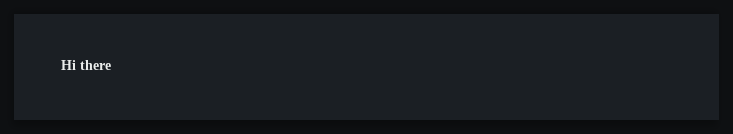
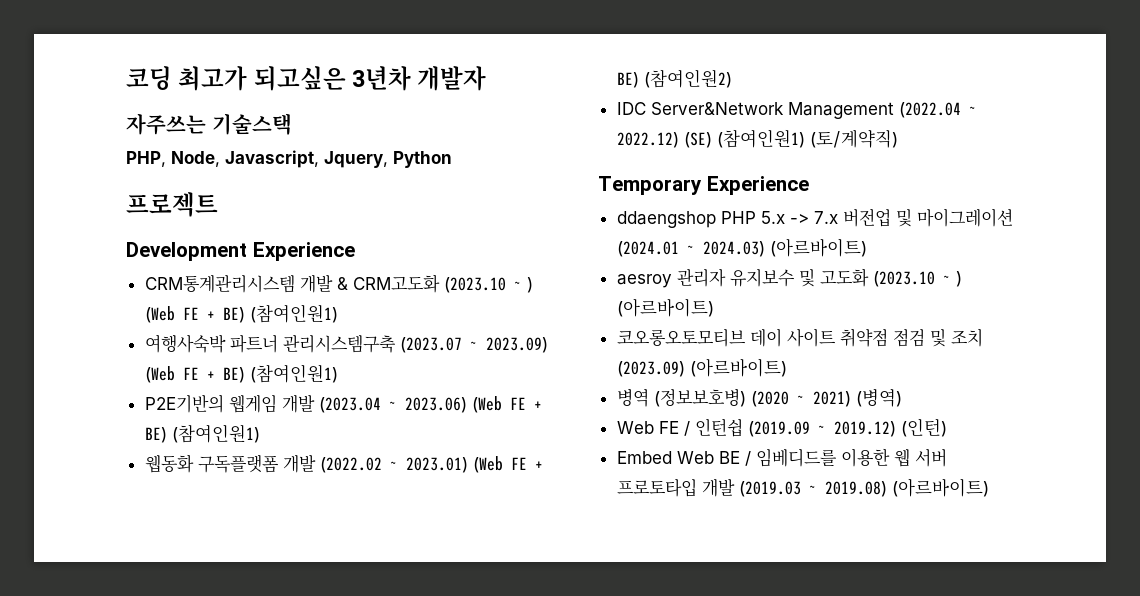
- Hi there
+ 코딩 최고가 되고싶은 3년차 개발자
+ 자주쓰는 기술스택
+ PHP, Node, Javascript, Jquery, Python
+ 프로젝트
+ Development Experience
+ CRM통계관리시스템 개발 & CRM고도화 (2023.10 ~ ) (Web FE + BE) (참여인원1)
+ 여행사숙박 파트너 관리시스템구축 (2023.07 ~ 2023.09) (Web FE + BE) (참여인원1)
+ P2E기반의 웹게임 개발 (2023.04 ~ 2023.06) (Web FE + BE) (참여인원1)
+ 웹동화 구독플랫폼 개발 (2022.02 ~ 2023.01) (Web FE + BE) (참여인원2)
+ IDC Server&Network Management (2022.04 ~ 2022.12) (SE) (참여인원1) (토/계약직)
+ Temporary Experience
+ ddaengshop PHP 5.x -> 7.x 버전업 및 마이그레이션 (2024.01 ~ 2024.03) (아르바이트)
+ aesroy 관리자 유지보수 및 고도화 (2023.10 ~ ) (아르바이트)
+ 코오롱오토모티브 데이 사이트 취약점 점검 및 조치 (2023.09) (아르바이트)
+ 병역 (정보보호병) (2020 ~ 2021) (병역)
+ Web FE / 인턴쉽 (2019.09 ~ 2019.12) (인턴)
+ Embed Web BE / 임베디드를 이용한 웹 서버 프로토타입 개발 (2019.03 ~ 2019.08) (아르바이트)

